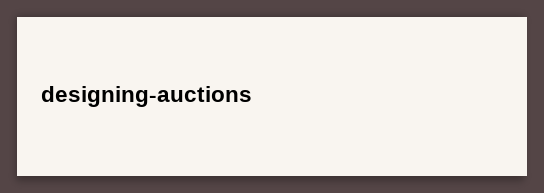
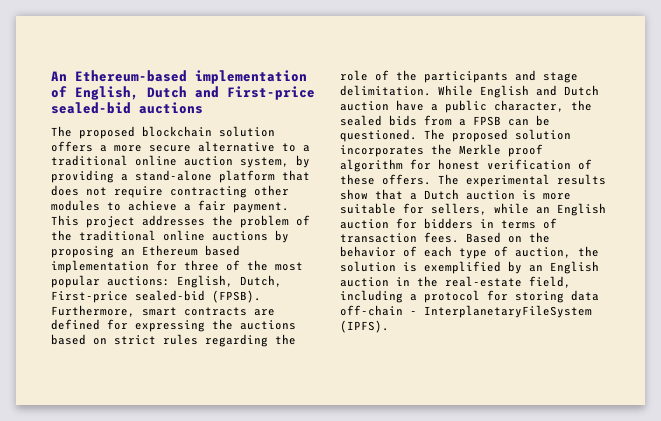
- designing-auctions
+ An Ethereum-based implementation of English, Dutch and First-price sealed-bid auctions
+ The proposed blockchain solution offers a more secure alternative to a traditional online auction system, by providing a stand-alone platform that does not require contracting other modules to achieve a fair payment. This project addresses the problem of the traditional online auctions by proposing an Ethereum based implementation for three of the most popular auctions: English, Dutch, First-price sealed-bid (FPSB). Furthermore, smart contracts are defined for expressing the auctions based on strict rules regarding the role of the participants and stage delimitation. While English and Dutch auction have a public character, the sealed bids from a FPSB can be questioned. The proposed solution incorporates the Merkle proof algorithm for honest verification of these offers. The experimental results show that a Dutch auction is more suitable for sellers, while an English auction for bidders in terms of transaction fees. Based on the behavior of each type of auction, the solution is exemplified by an English auction in the real-estate field, including a protocol for storing data off-chain - InterplanetaryFileSystem (IPFS).

